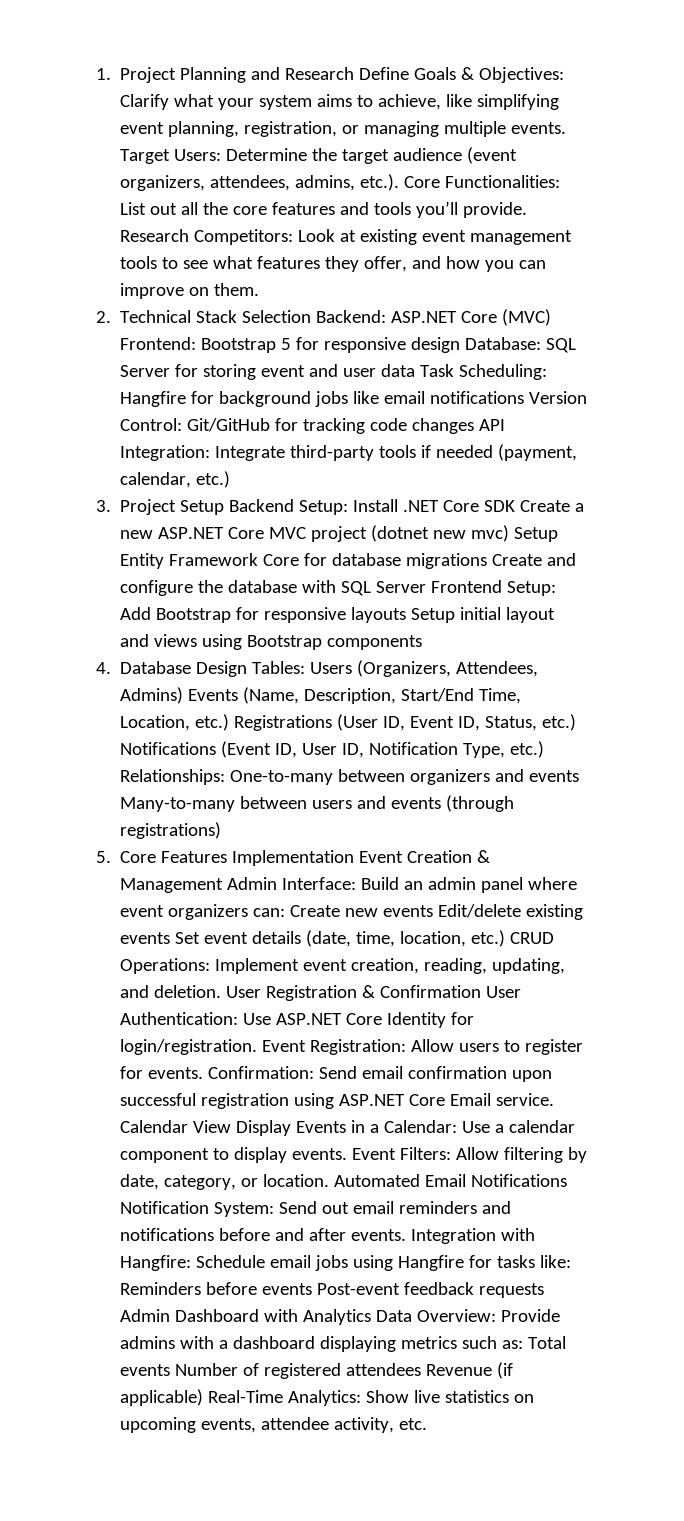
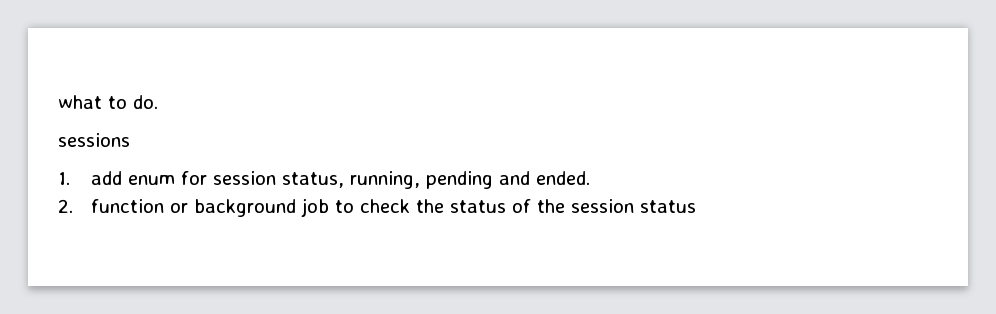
- 1. Project Planning and Research Define Goals & Objectives: Clarify what your system aims to achieve, like simplifying event planning, registration, or managing multiple events. Target Users: Determine the target audience (event organizers, attendees, admins, etc.). Core Functionalities: List out all the core features and tools you’ll provide. Research Competitors: Look at existing event management tools to see what features they offer, and how you can improve on them.
- 2. Technical Stack Selection Backend: ASP.NET Core (MVC) Frontend: Bootstrap 5 for responsive design Database: SQL Server for storing event and user data Task Scheduling: Hangfire for background jobs like email notifications Version Control: Git/GitHub for tracking code changes API Integration: Integrate third-party tools if needed (payment, calendar, etc.)
- 3. Project Setup Backend Setup: Install .NET Core SDK Create a new ASP.NET Core MVC project (dotnet new mvc) Setup Entity Framework Core for database migrations Create and configure the database with SQL Server Frontend Setup: Add Bootstrap for responsive layouts Setup initial layout and views using Bootstrap components
- 4. Database Design Tables: Users (Organizers, Attendees, Admins) Events (Name, Description, Start/End Time, Location, etc.) Registrations (User ID, Event ID, Status, etc.) Notifications (Event ID, User ID, Notification Type, etc.) Relationships: One-to-many between organizers and events Many-to-many between users and events (through registrations)
- 5. Core Features Implementation Event Creation & Management Admin Interface: Build an admin panel where event organizers can: Create new events Edit/delete existing events Set event details (date, time, location, etc.) CRUD Operations: Implement event creation, reading, updating, and deletion. User Registration & Confirmation User Authentication: Use ASP.NET Core Identity for login/registration. Event Registration: Allow users to register for events. Confirmation: Send email confirmation upon successful registration using ASP.NET Core Email service. Calendar View Display Events in a Calendar: Use a calendar component to display events. Event Filters: Allow filtering by date, category, or location. Automated Email Notifications Notification System: Send out email reminders and notifications before and after events. Integration with Hangfire: Schedule email jobs using Hangfire for tasks like: Reminders before events Post-event feedback requests Admin Dashboard with Analytics Data Overview: Provide admins with a dashboard displaying metrics such as: Total events Number of registered attendees Revenue (if applicable) Real-Time Analytics: Show live statistics on upcoming events, attendee activity, etc.
+ what to do.
+ sessions
+ 1. add enum for session status, running, pending and ended.
+ 2. function or background job to check the status of the session status

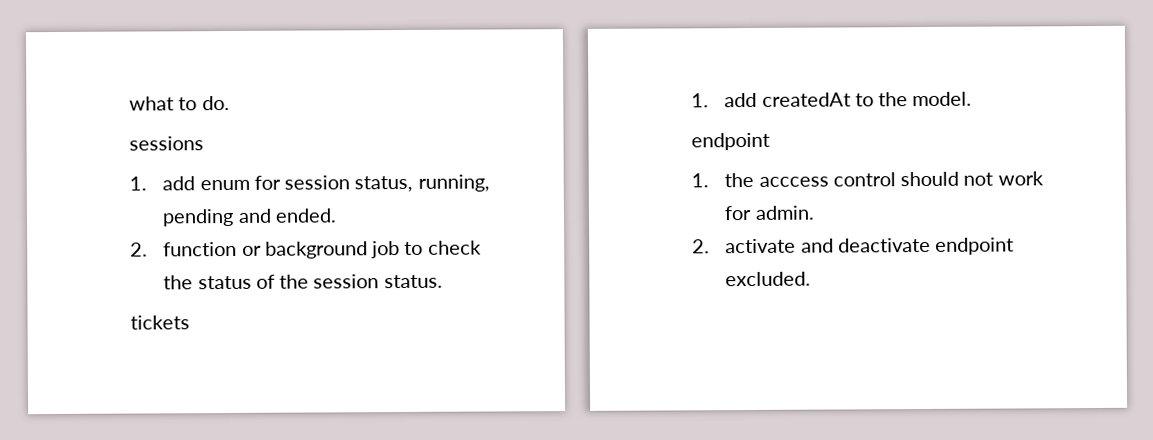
- 2. function or background job to check the status of the session status
+ 2. function or background job to check the status of the session status.
+ tickets
+ 1. add createdAt to the model.
+ endpoint
+ 1. the acccess control should not work for admin.
+ 2. activate and deactivate endpoint excluded.

